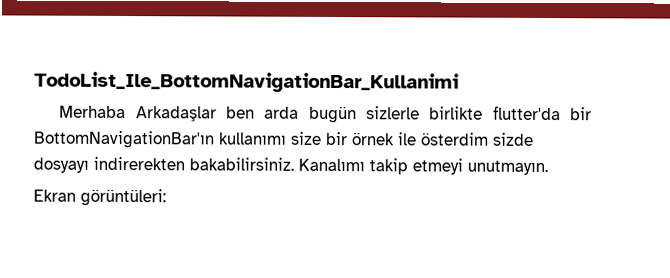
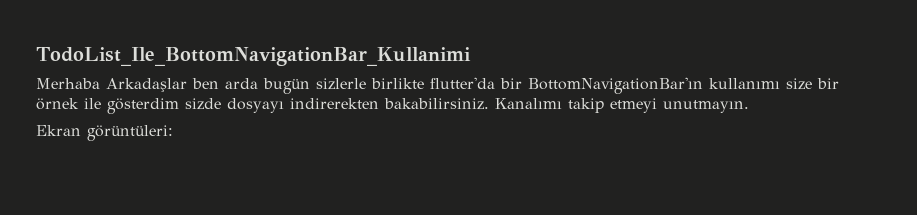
- Merhaba Arkadaşlar ben arda bugün sizlerle birlikte flutter'da bir BottomNavigationBar'ın kullanımı size bir örnek ile österdim sizde dosyayı indirerekten bakabilirsiniz.
+ Merhaba Arkadaşlar ben arda bugün sizlerle birlikte flutter'da bir BottomNavigationBar'ın kullanımı size bir örnek ile gösterdim sizde dosyayı indirerekten bakabilirsiniz.

